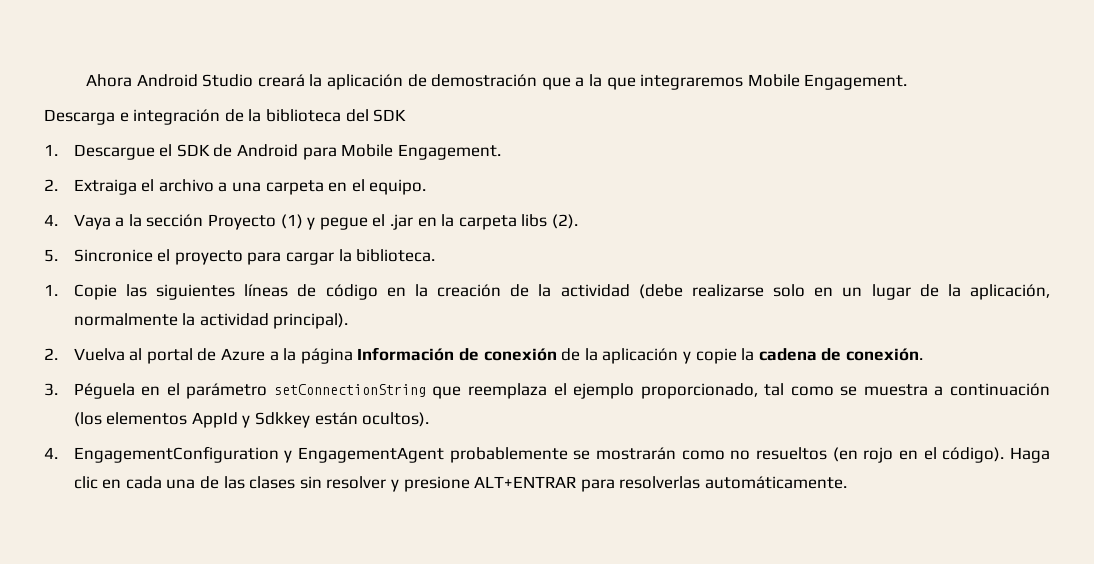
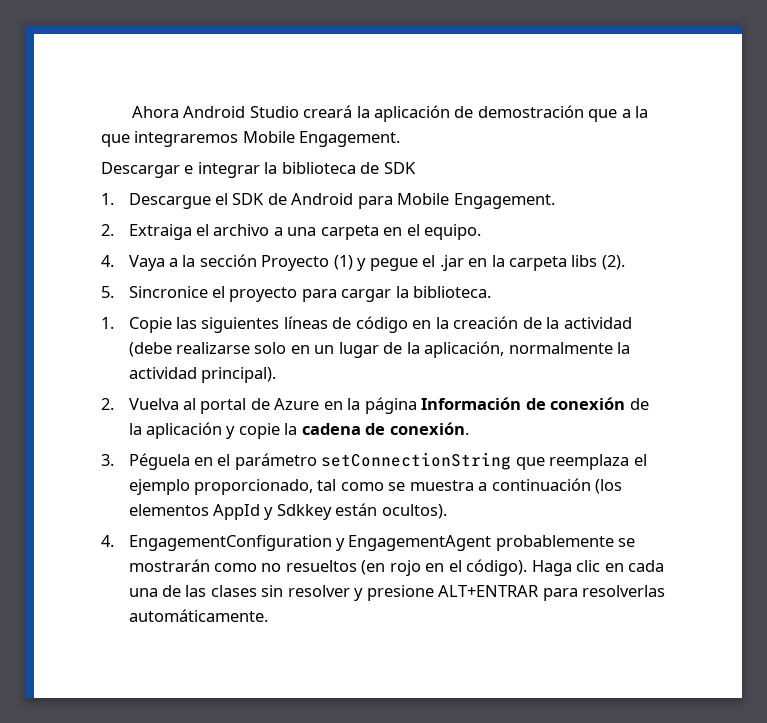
- Descarga e integración de la biblioteca del SDK
+ Descargar e integrar la biblioteca de SDK
- 2. Vuelva al portal de Azure a la página Información de conexión de la aplicación y copie la cadena de conexión.
+ 2. Vuelva al portal de Azure en la página Información de conexión de la aplicación y copie la cadena de conexión.

